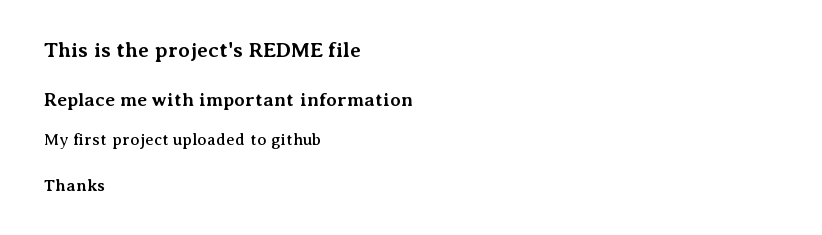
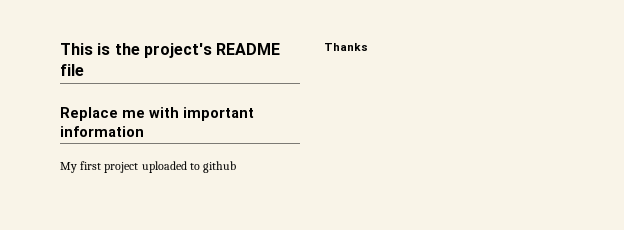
- This is the project's REDME file
+ This is the project's README file

